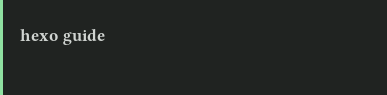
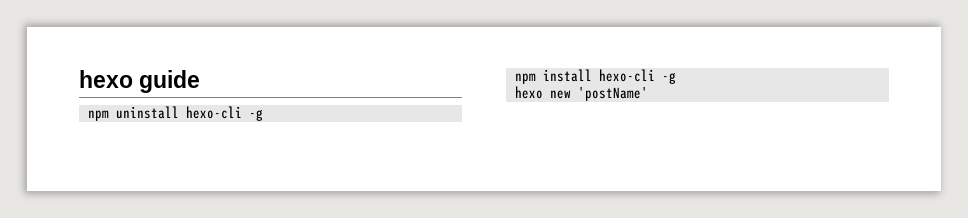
+ npm uninstall hexo-cli -g
+ npm install hexo-cli -g
+ hexo new 'postName'

